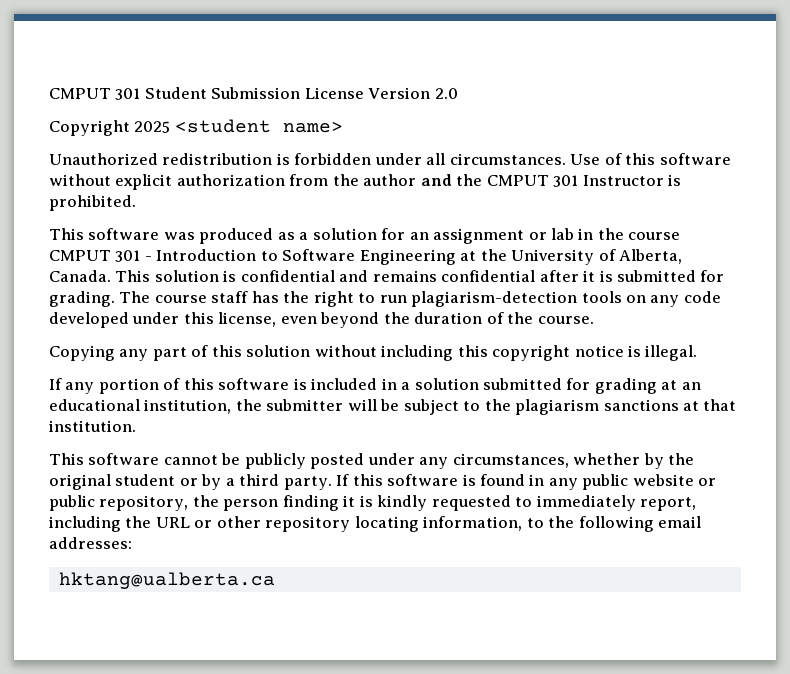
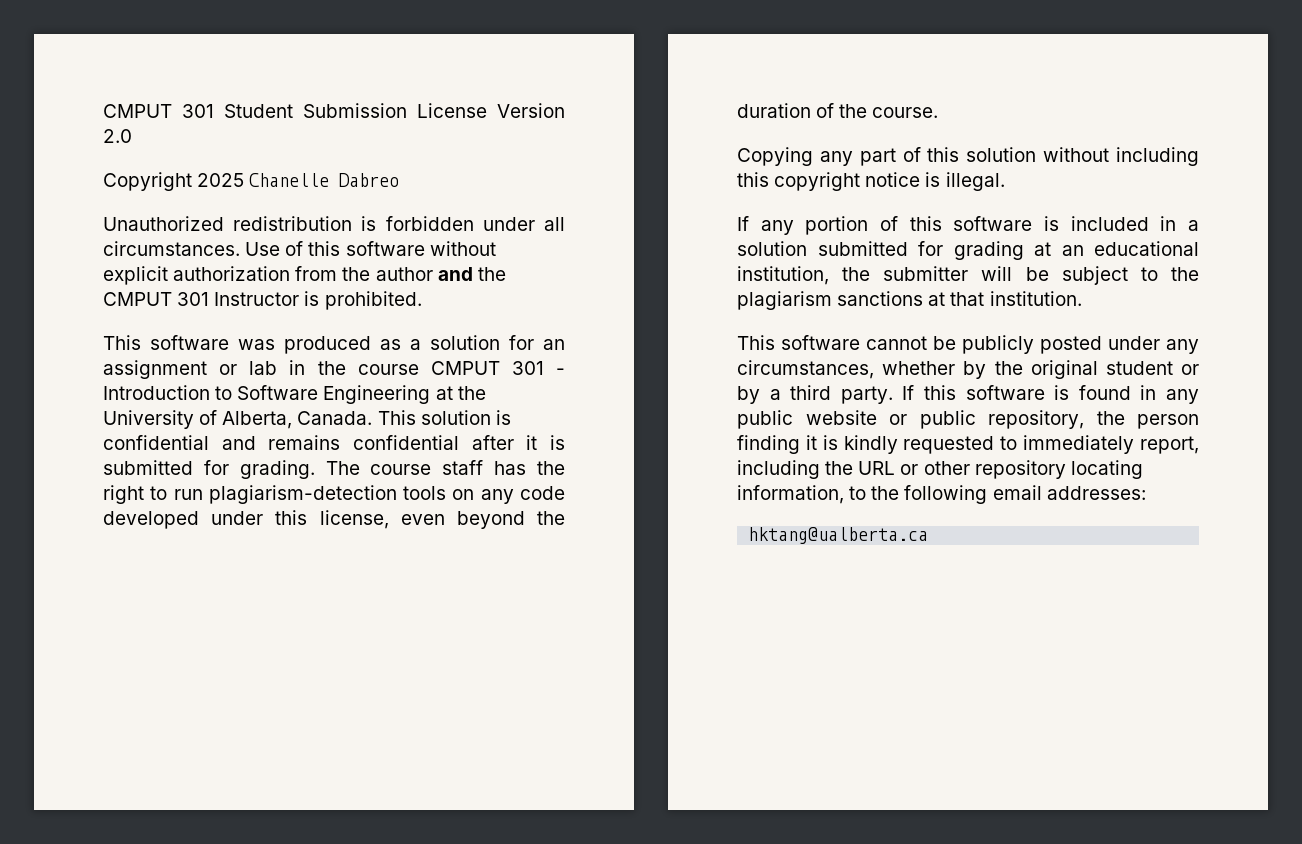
- Copyright 2025 <student name>
+ Copyright 2025 Chanelle Dabreo

